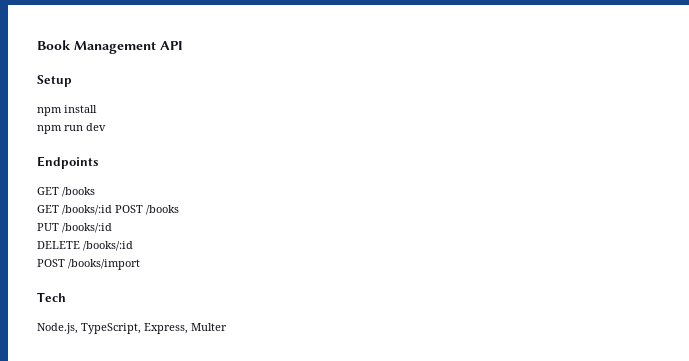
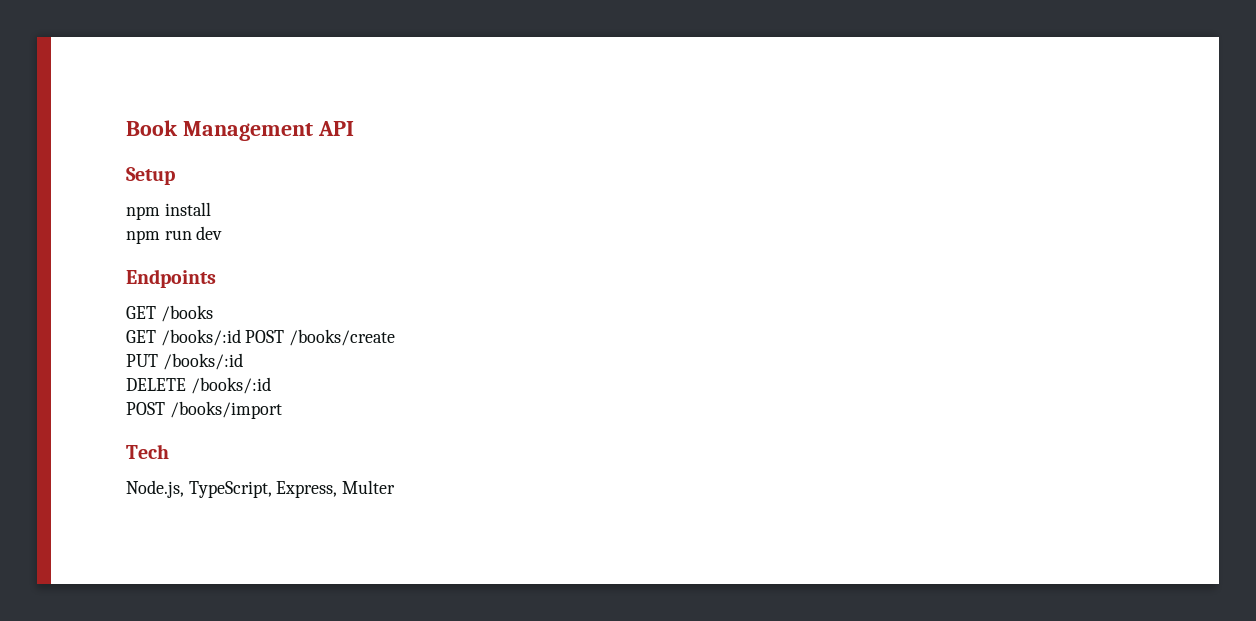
- GET /books/:id POST /books
+ GET /books/:id POST /books/create

